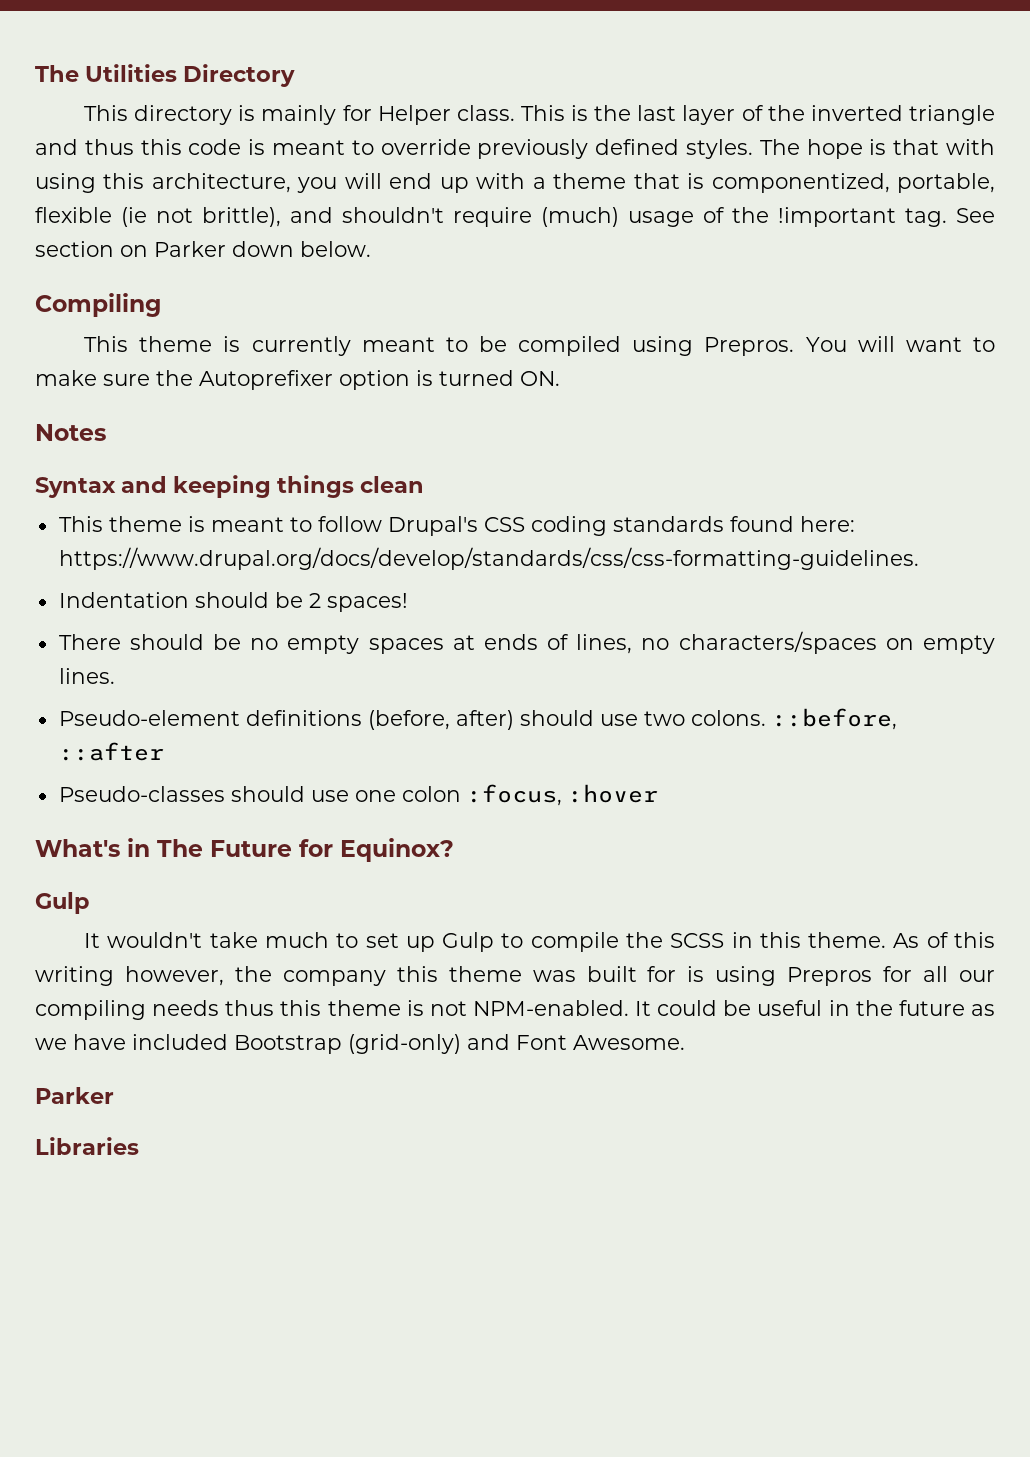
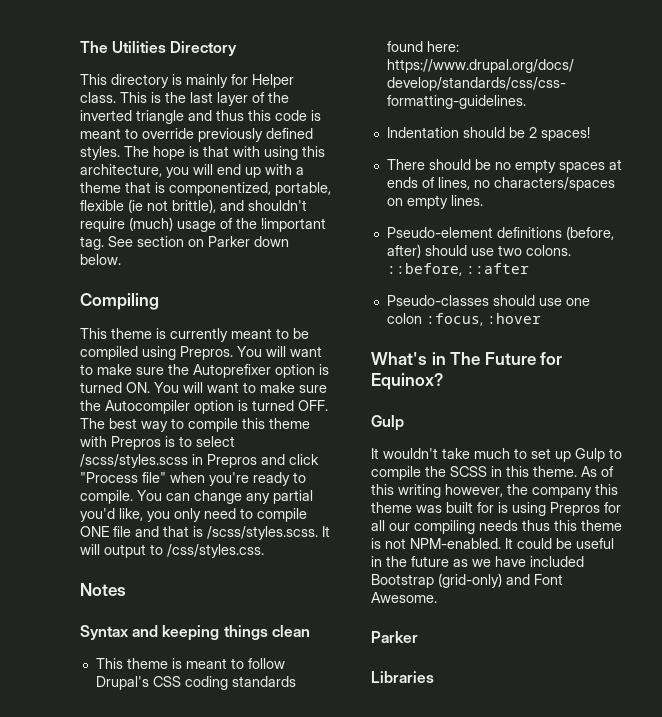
- You will want to make sure the Autoprefixer option is turned ON.
+ You will want to make sure the Autoprefixer option is turned ON. You will want to make sure the Autocompiler option is turned OFF. The best way to compile this theme with Prepros is to select /scss/styles.scss in Prepros and click "Process file" when you're ready to compile. You can change any partial you'd like, you only need to compile ONE file and that is /scss/styles.scss. It will output to /css/styles.css.

